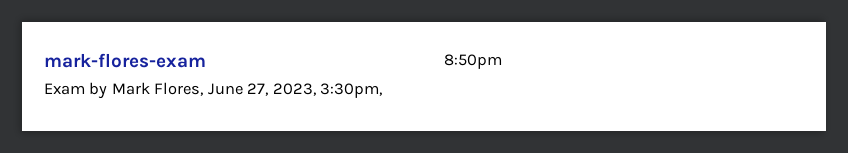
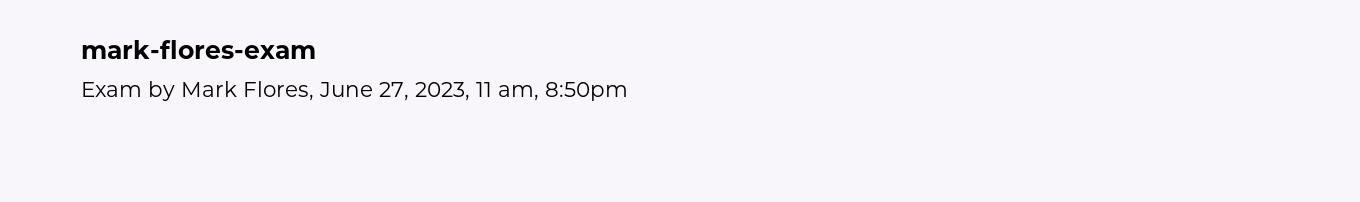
- Exam by Mark Flores, June 27, 2023, 3:30pm, 8:50pm
+ Exam by Mark Flores, June 27, 2023, 11 am, 8:50pm

